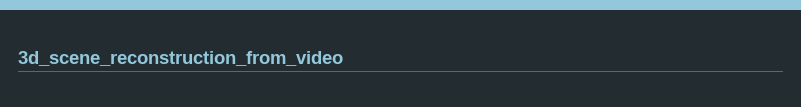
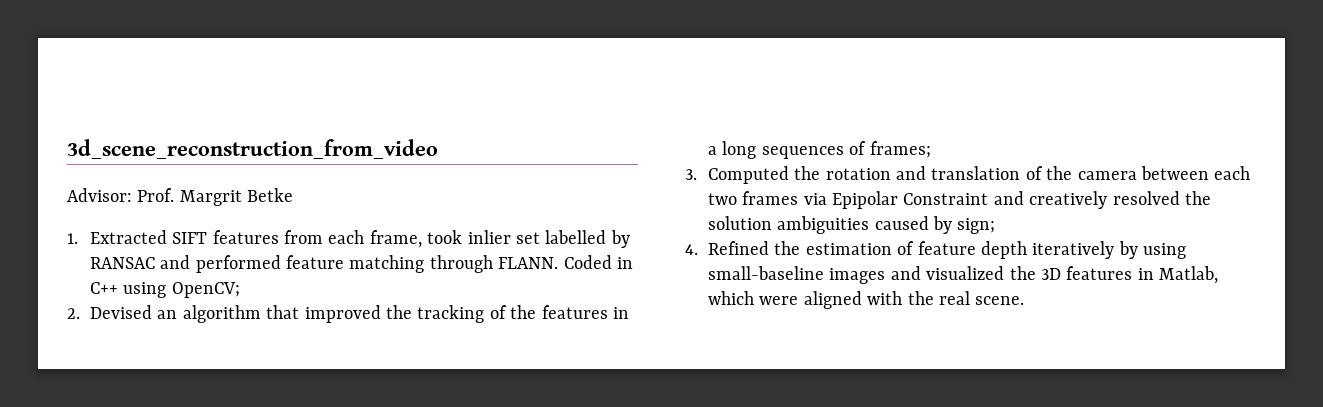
+ Advisor: Prof. Margrit Betke
+ 1. Extracted SIFT features from each frame, took inlier set labelled by RANSAC and performed feature matching through FLANN. Coded in C++ using OpenCV;
+ 2. Devised an algorithm that improved the tracking of the features in a long sequences of frames;
+ 3. Computed the rotation and translation of the camera between each two frames via Epipolar Constraint and creatively resolved the solution ambiguities caused by sign;
+ 4. Refined the estimation of feature depth iteratively by using small-baseline images and visualized the 3D features in Matlab, which were aligned with the real scene.

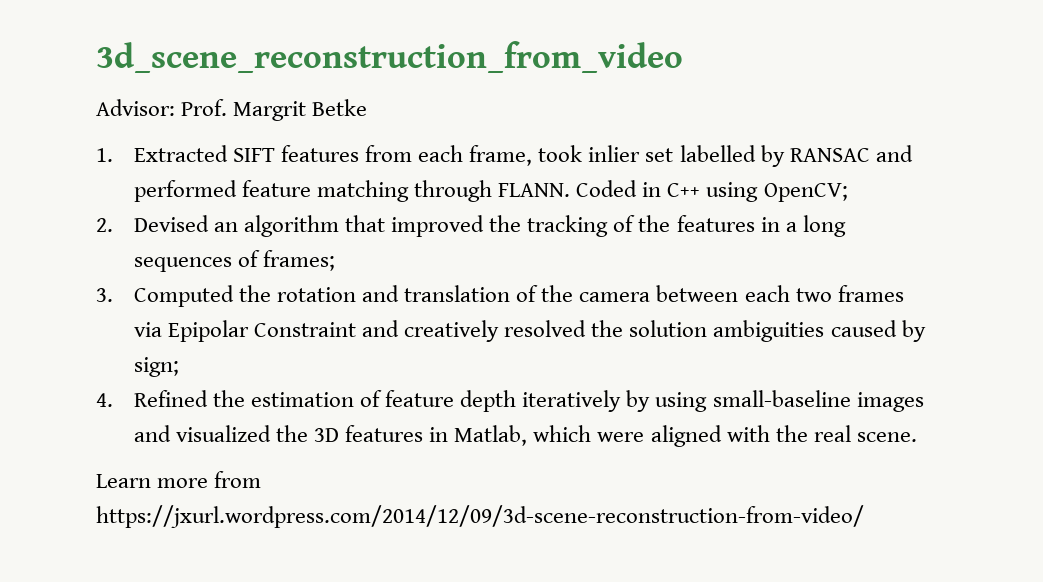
+ Learn more from https://jxurl.wordpress.com/2014/12/09/3d-scene-reconstruction-from-video/

